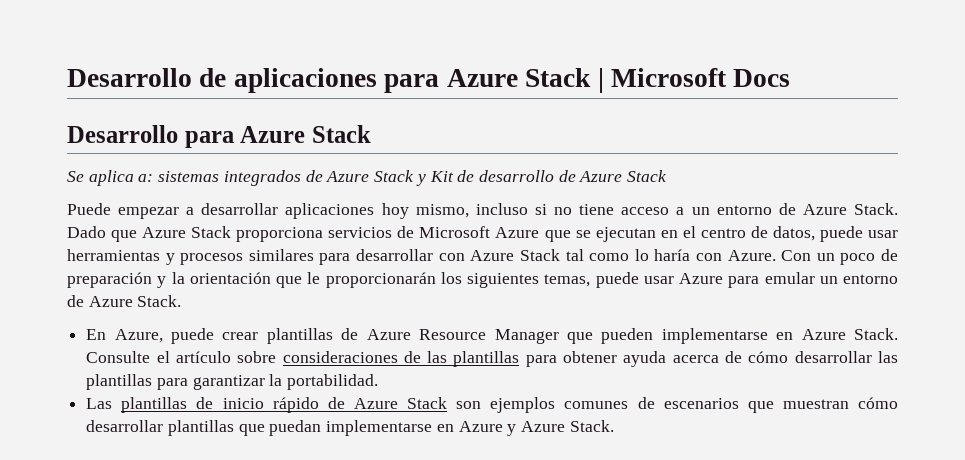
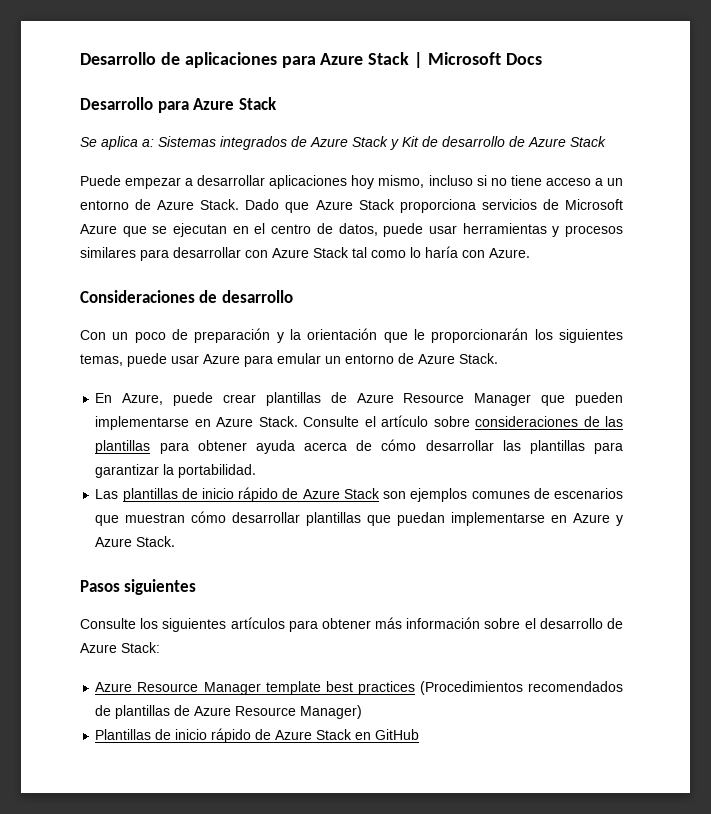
- Se aplica a: sistemas integrados de Azure Stack y Kit de desarrollo de Azure Stack
+ Se aplica a: Sistemas integrados de Azure Stack y Kit de desarrollo de Azure Stack
- Dado que Azure Stack proporciona servicios de Microsoft Azure que se ejecutan en el centro de datos, puede usar herramientas y procesos similares para desarrollar con Azure Stack tal como lo haría con Azure. Con un poco de preparación y la orientación que le proporcionarán los siguientes temas, puede usar Azure para emular un entorno de Azure Stack.
+ Dado que Azure Stack proporciona servicios de Microsoft Azure que se ejecutan en el centro de datos, puede usar herramientas y procesos similares para desarrollar con Azure Stack tal como lo haría con Azure.
+ Consideraciones de desarrollo
+ Con un poco de preparación y la orientación que le proporcionarán los siguientes temas, puede usar Azure para emular un entorno de Azure Stack.
+ Pasos siguientes
+ Consulte los siguientes artículos para obtener más información sobre el desarrollo de Azure Stack:
+ Azure Resource Manager template best practices (Procedimientos recomendados de plantillas de Azure Resource Manager)
+ Plantillas de inicio rápido de Azure Stack en GitHub

